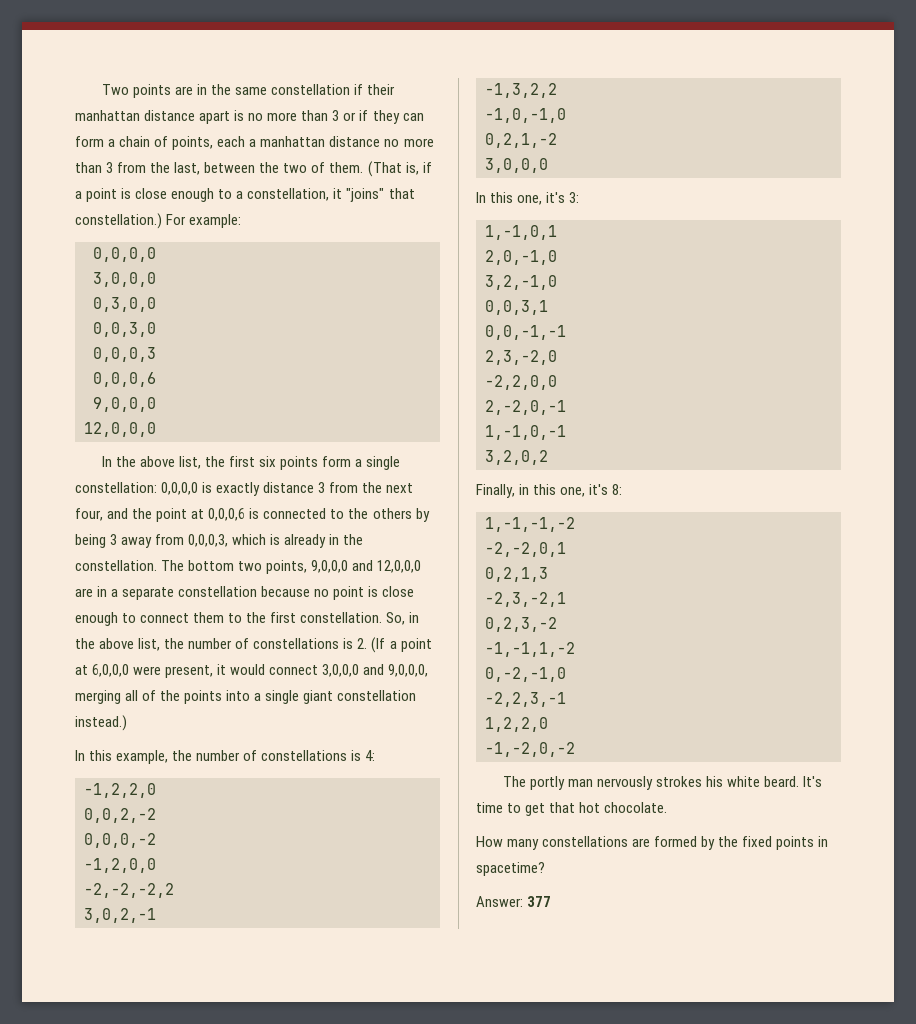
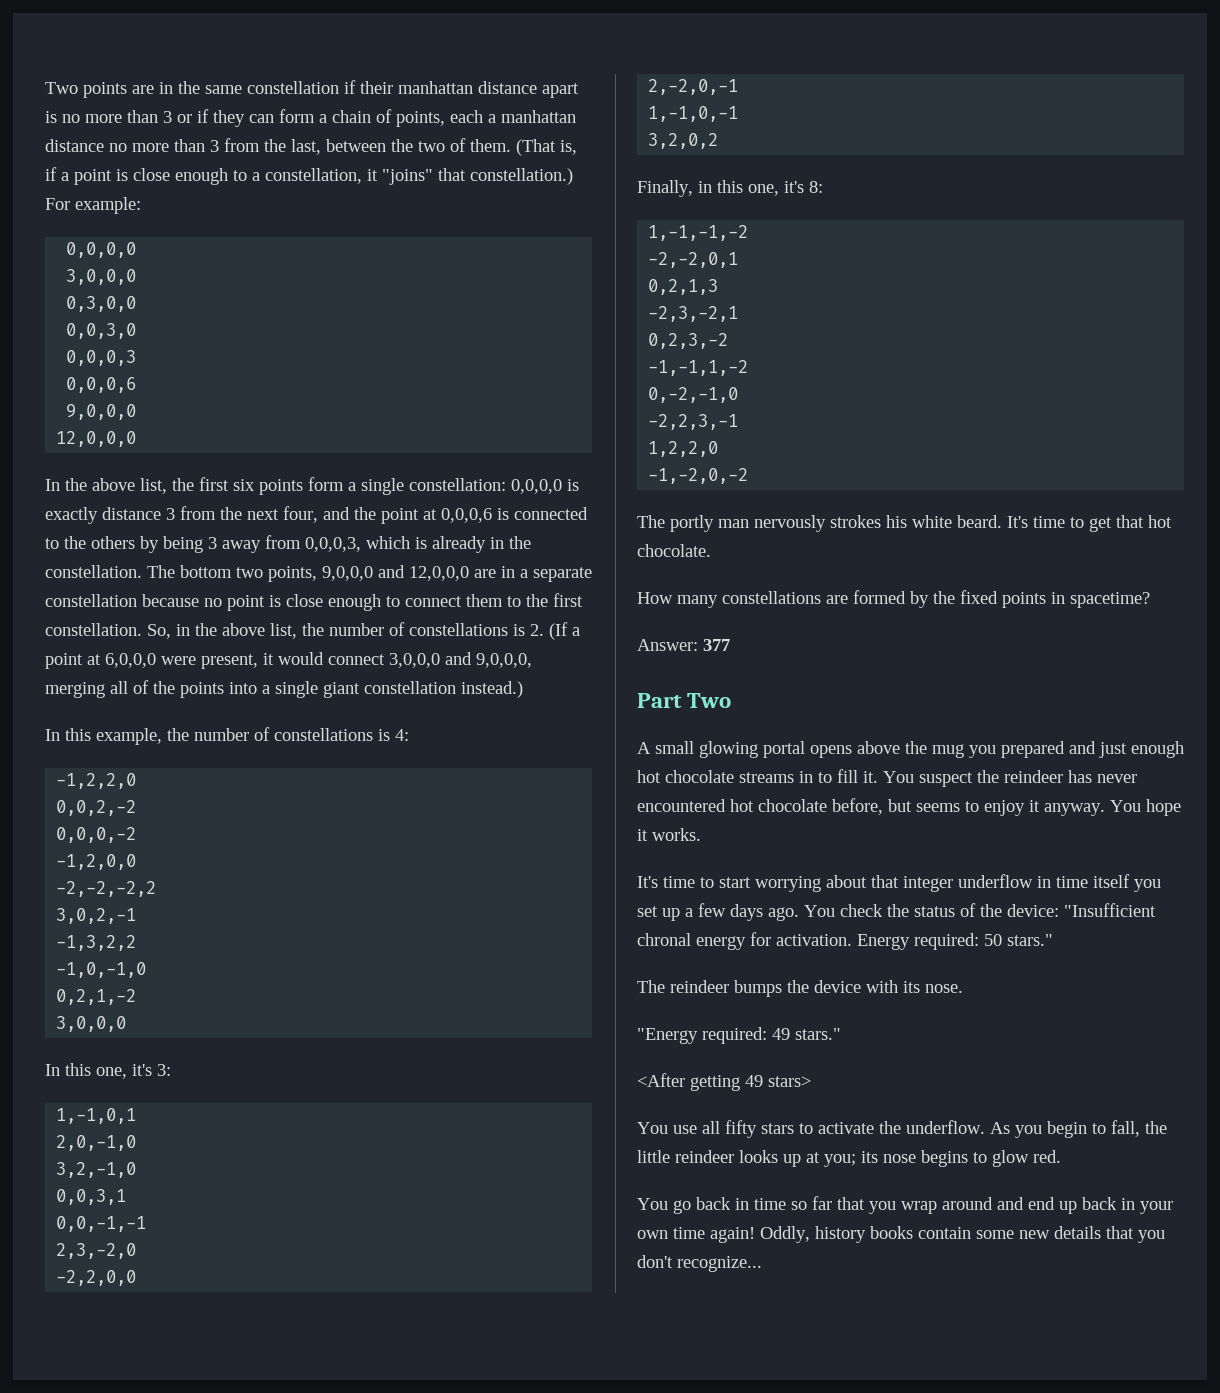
+ Part Two
+ A small glowing portal opens above the mug you prepared and just enough hot chocolate streams in to fill it. You suspect the reindeer has never encountered hot chocolate before, but seems to enjoy it anyway. You hope it works.
+ It's time to start worrying about that integer underflow in time itself you set up a few days ago. You check the status of the device: "Insufficient chronal energy for activation. Energy required: 50 stars."
+ The reindeer bumps the device with its nose.
+ "Energy required: 49 stars."
+ <After getting 49 stars>
+ You use all fifty stars to activate the underflow. As you begin to fall, the little reindeer looks up at you; its nose begins to glow red.
+ You go back in time so far that you wrap around and end up back in your own time again! Oddly, history books contain some new details that you don't recognize...

